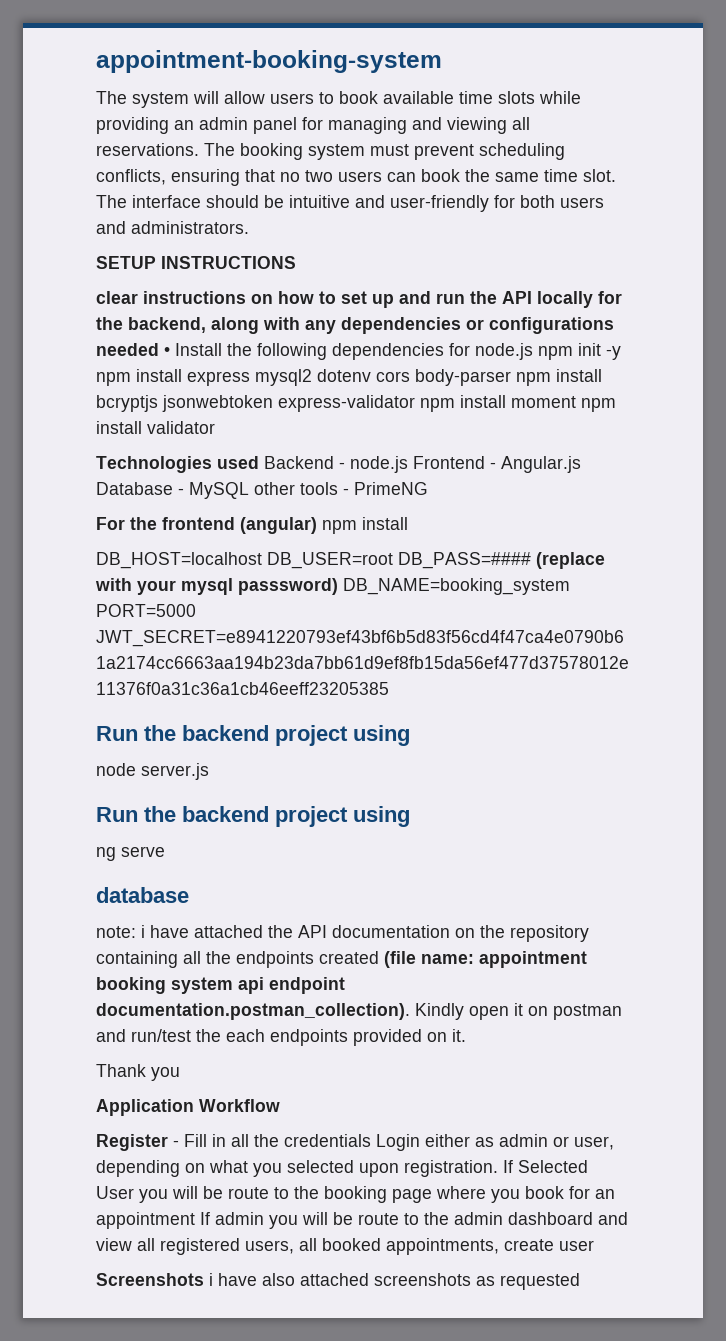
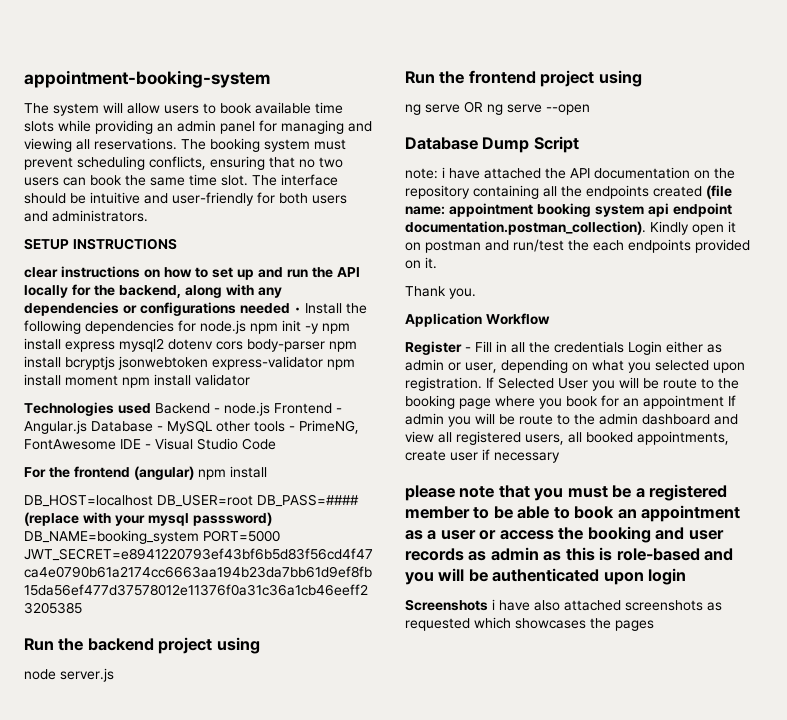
- Technologies used Backend - node.js Frontend - Angular.js Database - MySQL other tools - PrimeNG
+ Technologies used Backend - node.js Frontend - Angular.js Database - MySQL other tools - PrimeNG, FontAwesome IDE - Visual Studio Code
  node server.js
- Run the backend project using
+ Run the frontend project using
- ng serve
- database
+ ng serve OR ng serve --open
+ Database Dump Script
- Thank you
+ Thank you.
- If Selected User you will be route to the booking page where you book for an appointment If admin you will be route to the admin dashboard and view all registered users, all booked appointments, create user
+ If Selected User you will be route to the booking page where you book for an appointment If admin you will be route to the admin dashboard and view all registered users, all booked appointments, create user if necessary
+ please note that you must be a registered member to be able to book an appointment as a user or access the booking and user records as admin as this is role-based and you will be authenticated upon login
- Screenshots i have also attached screenshots as requested
+ Screenshots i have also attached screenshots as requested which showcases the pages

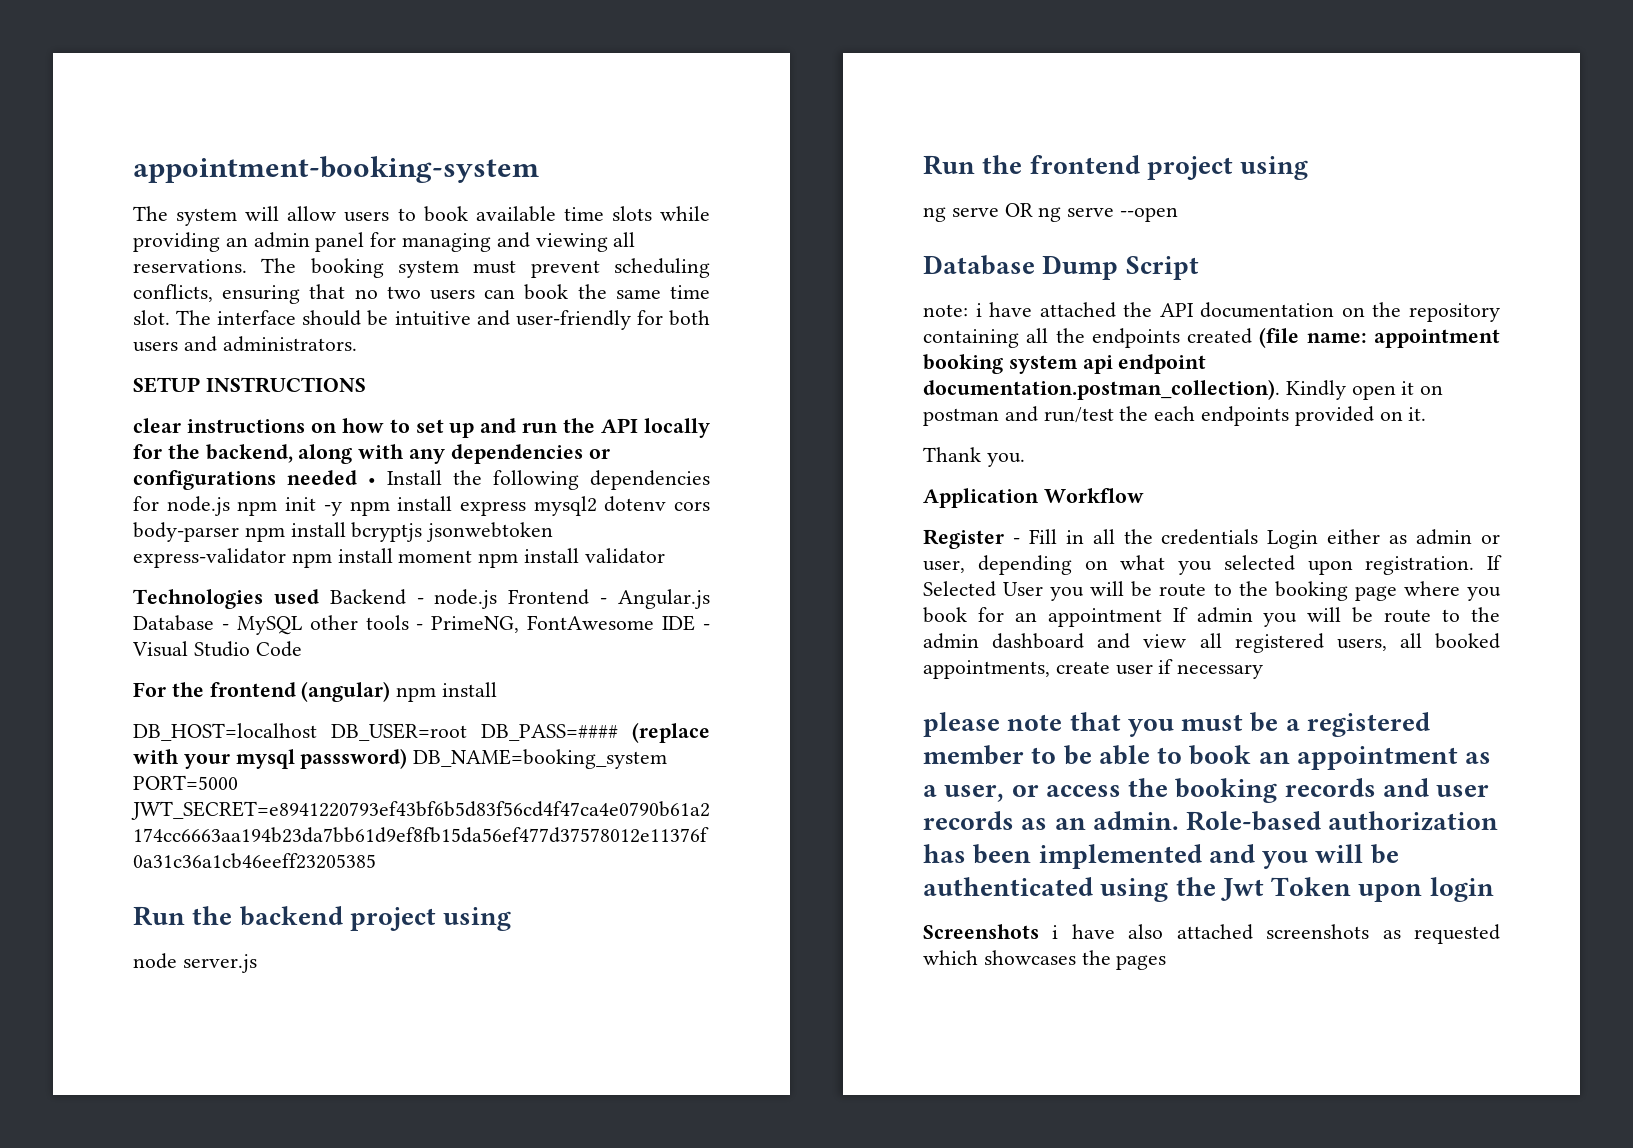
- please note that you must be a registered member to be able to book an appointment as a user or access the booking and user records as admin as this is role-based and you will be authenticated upon login
+ please note that you must be a registered member to be able to book an appointment as a user, or access the booking records and user records as an admin. Role-based authorization has been implemented and you will be authenticated using the Jwt Token upon login

